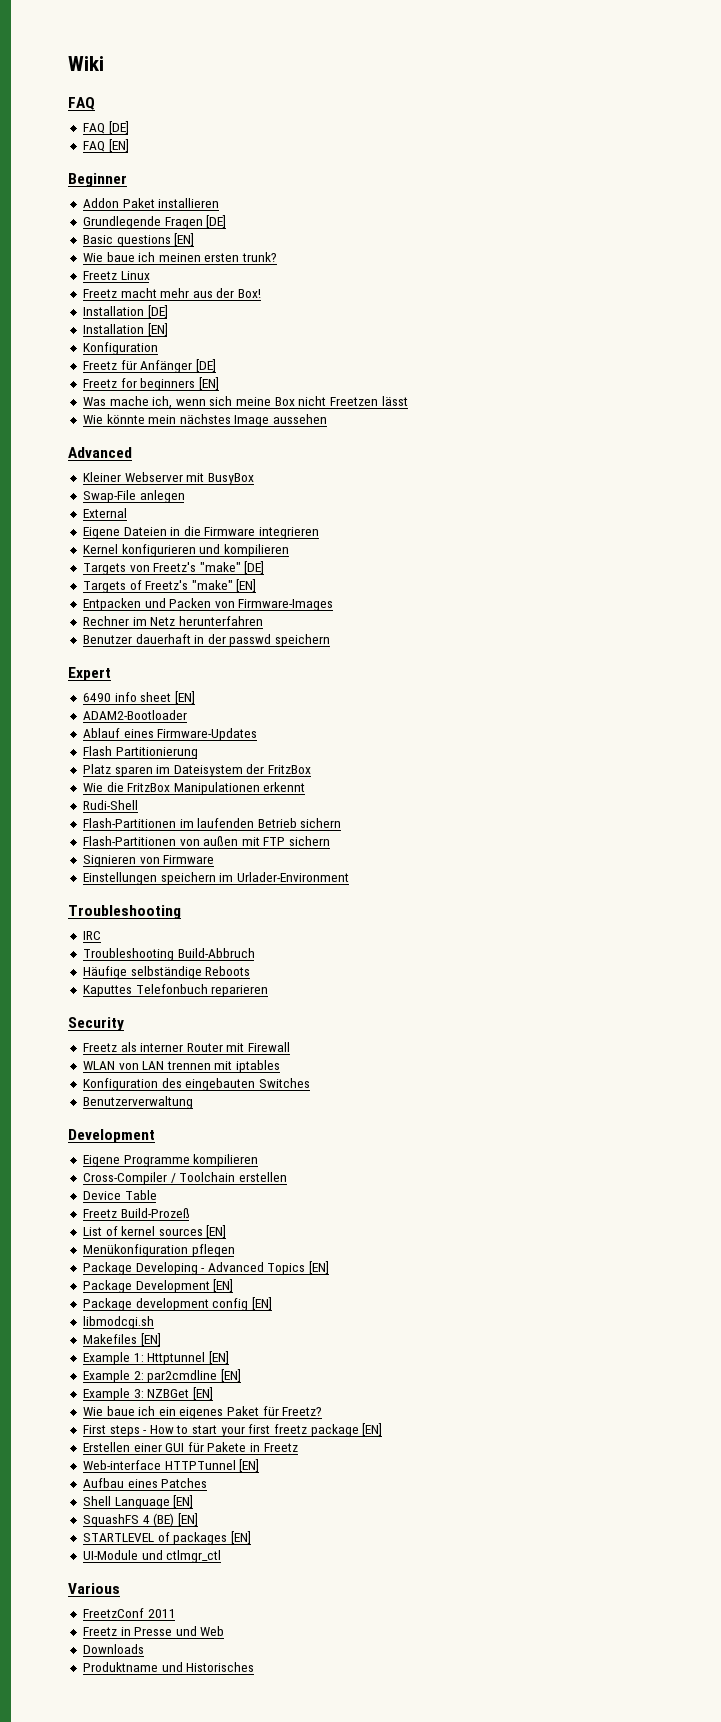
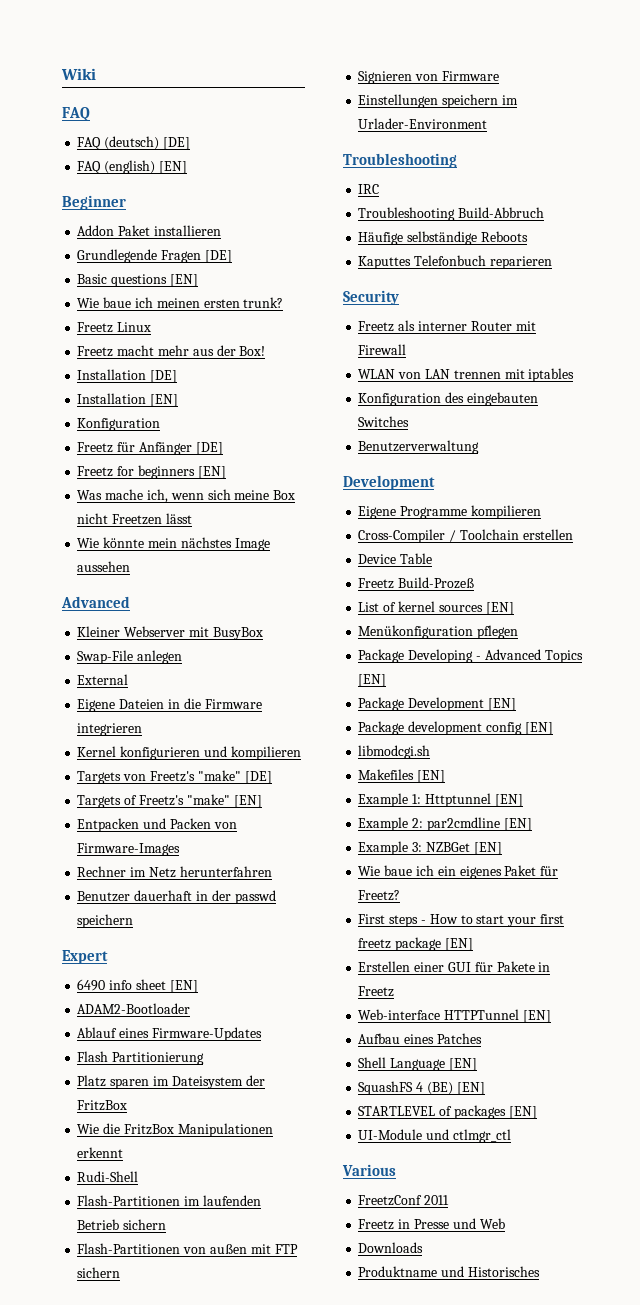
- FAQ [DE]
+ FAQ (deutsch) [DE]
- FAQ [EN]
+ FAQ (english) [EN]

